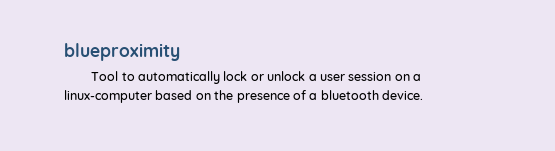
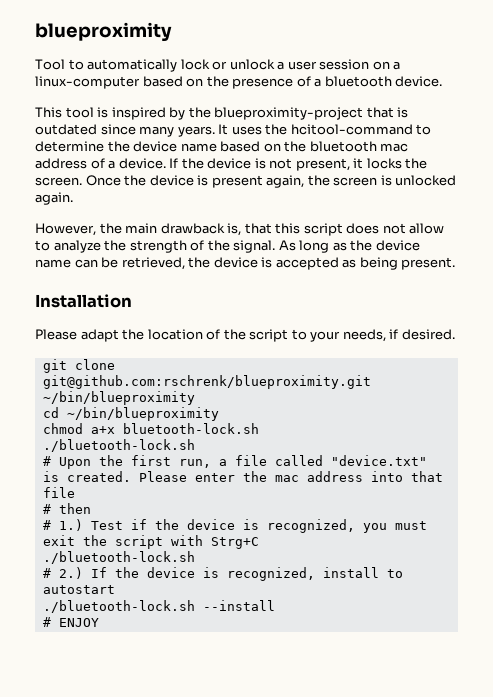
+ This tool is inspired by the blueproximity-project that is outdated since many years. It uses the hcitool-command to determine the device name based on the bluetooth mac address of a device. If the device is not present, it locks the screen. Once the device is present again, the screen is unlocked again.
+ However, the main drawback is, that this script does not allow to analyze the strength of the signal. As long as the device name can be retrieved, the device is accepted as being present.
+ Installation
+ Please adapt the location of the script to your needs, if desired.
+ git clone git@github.com:rschrenk/blueproximity.git ~/bin/blueproximity
+ cd ~/bin/blueproximity
+ chmod a+x bluetooth-lock.sh
+ ./bluetooth-lock.sh
+ # Upon the first run, a file called "device.txt" is created. Please enter the mac address into that file
+ # then
+ # 1.) Test if the device is recognized, you must exit the script with Strg+C
+ ./bluetooth-lock.sh
+ # 2.) If the device is recognized, install to autostart
+ ./bluetooth-lock.sh --install
+ # ENJOY

